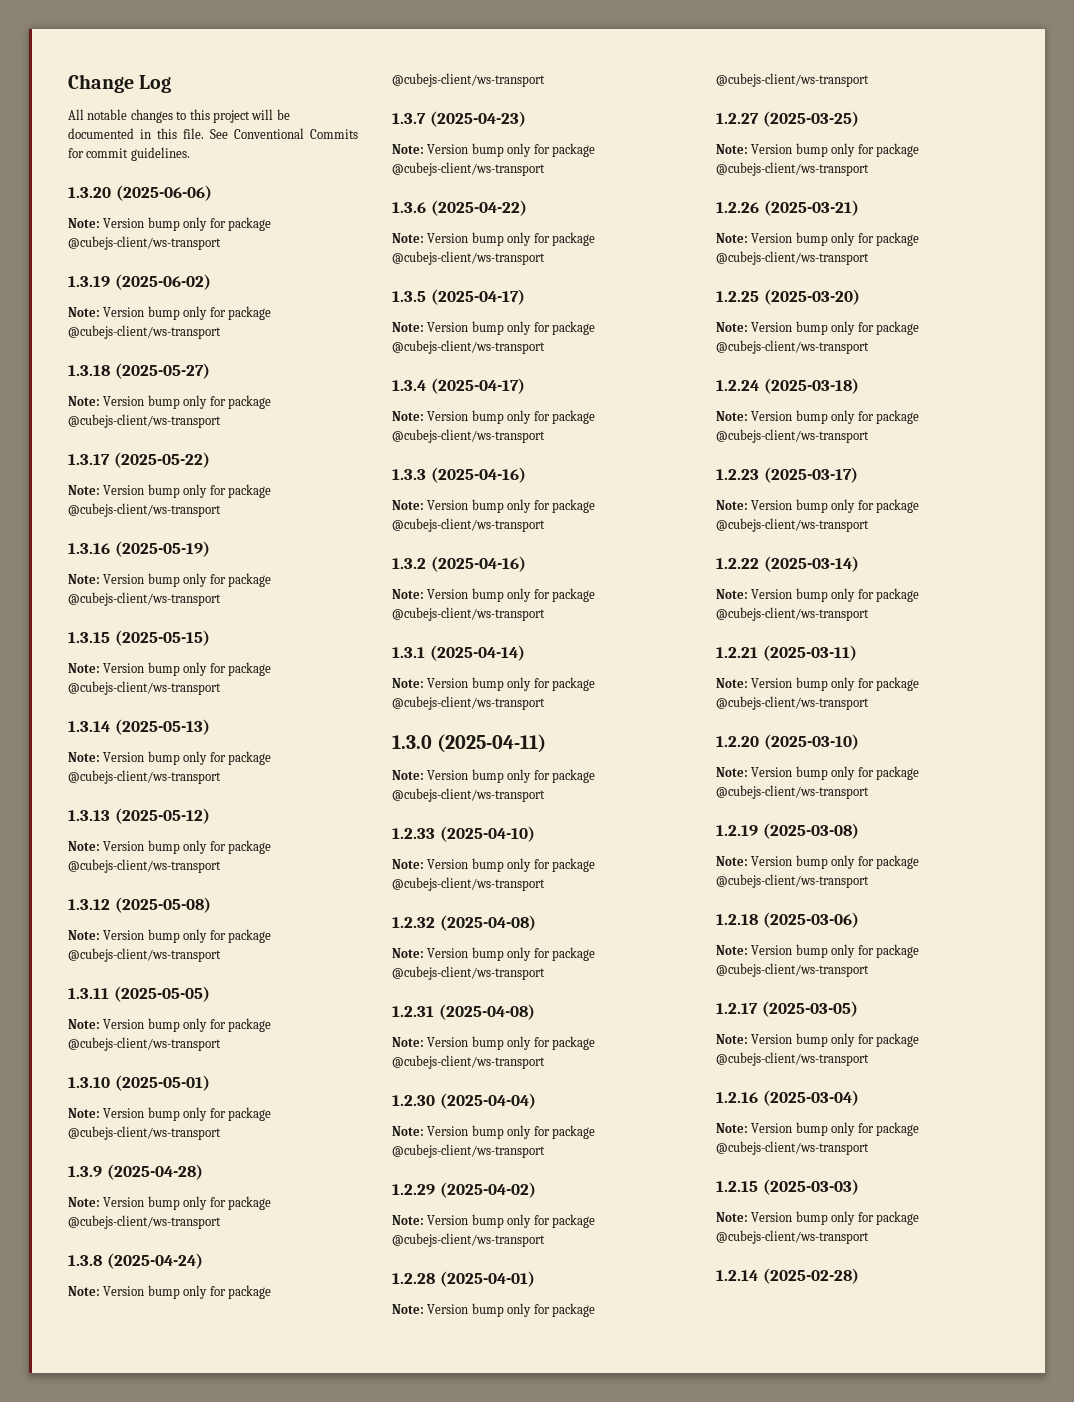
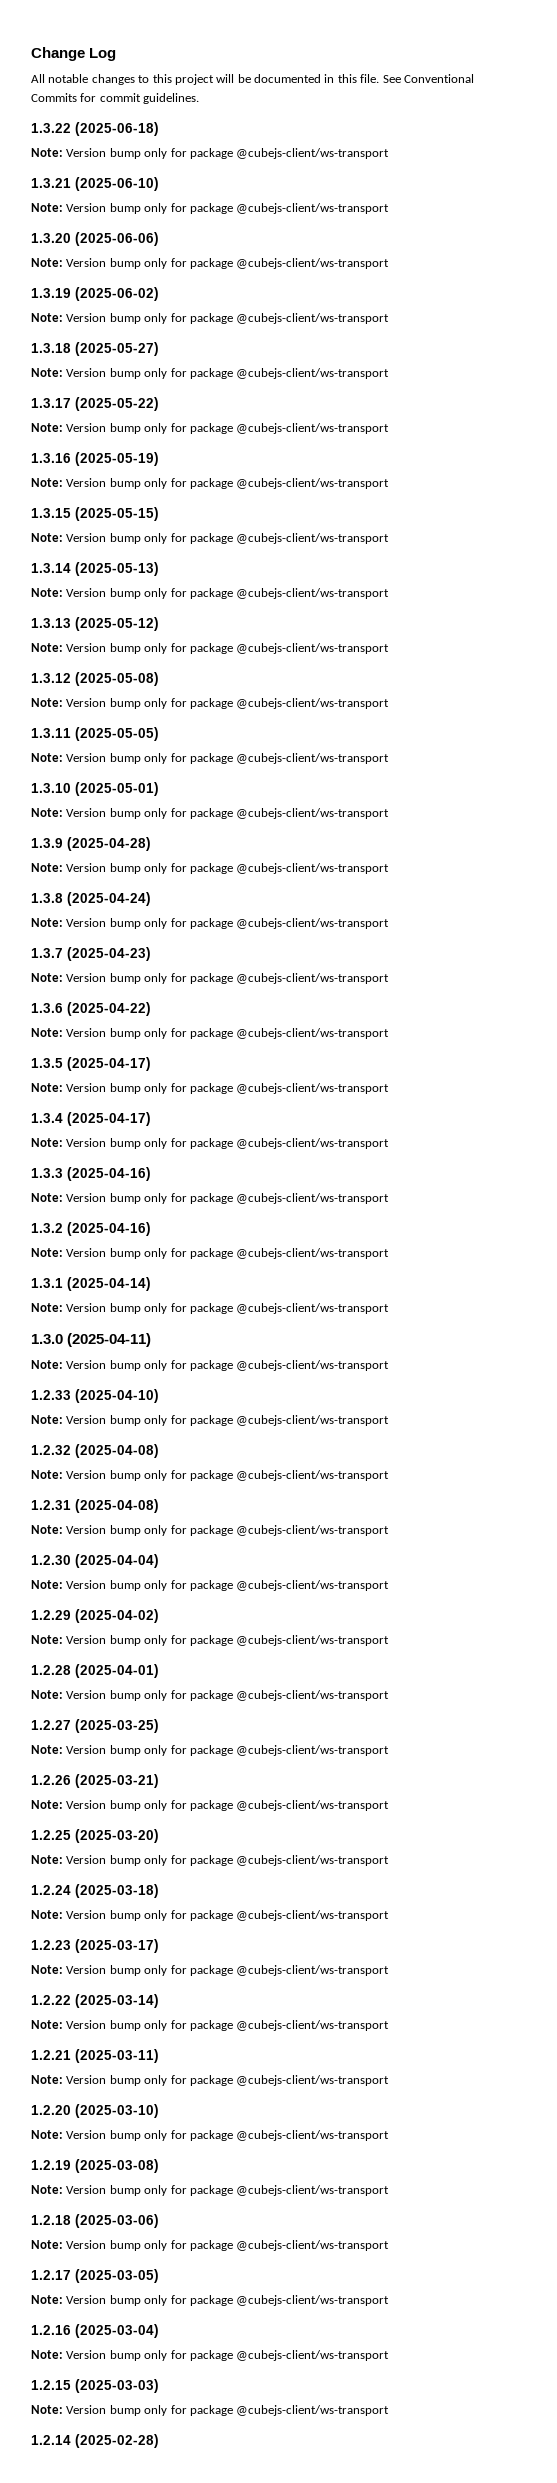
+ 1.3.22 (2025-06-18)
+ Note: Version bump only for package @cubejs-client/ws-transport
+ 1.3.21 (2025-06-10)
+ Note: Version bump only for package @cubejs-client/ws-transport

